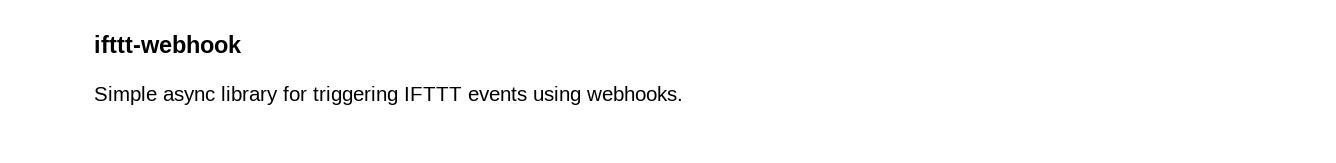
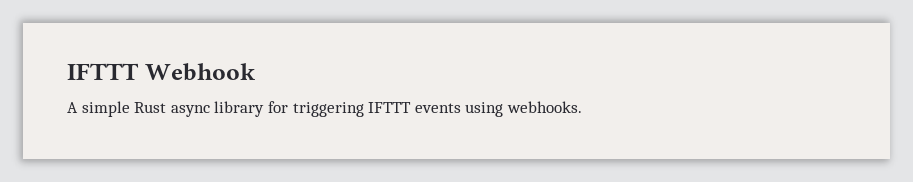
- ifttt-webhook
- Simple async library for triggering IFTTT events using webhooks.
+ IFTTT Webhook
+ A simple Rust async library for triggering IFTTT events using webhooks.

